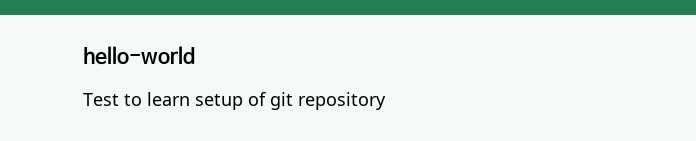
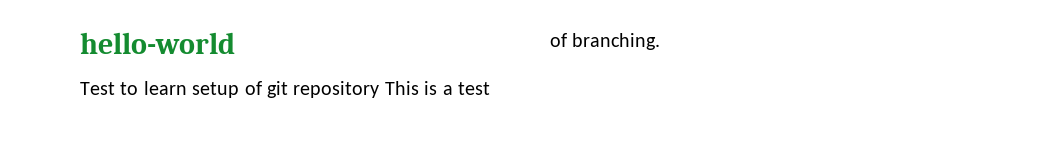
- Test to learn setup of git repository
+ Test to learn setup of git repository This is a test of branching.

